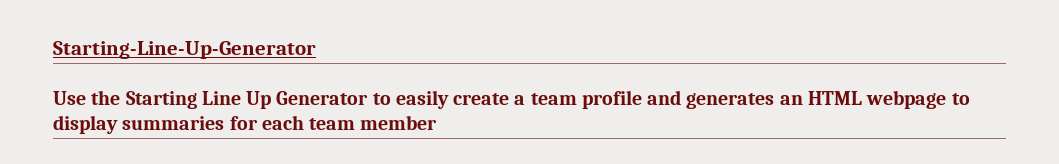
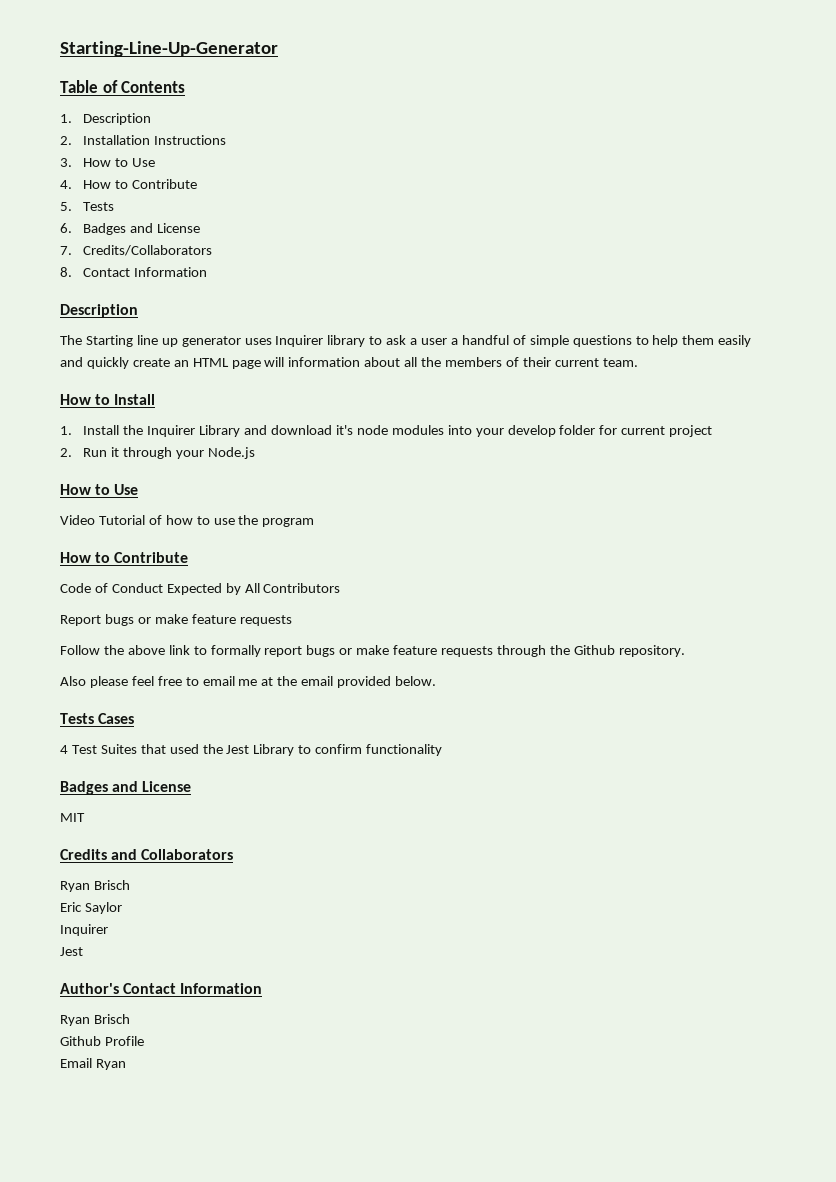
- Use the Starting Line Up Generator to easily create a team profile and generates an HTML webpage to display summaries for each team member
+ Table of Contents
+ 1. Description
+ 2. Installation Instructions
+ 3. How to Use
+ 4. How to Contribute
+ 5. Tests
+ 6. Badges and License
+ 7. Credits/Collaborators
+ 8. Contact Information
+ Description
+ The Starting line up generator uses Inquirer library to ask a user a handful of simple questions to help them easily and quickly create an HTML page will information about all the members of their current team.
+ How to Install
+ 1. Install the Inquirer Library and download it's node modules into your develop folder for current project
+ 2. Run it through your Node.js
+ How to Use
+ Video Tutorial of how to use the program
+ How to Contribute
+ Code of Conduct Expected by All Contributors
+ Report bugs or make feature requests
+ Follow the above link to formally report bugs or make feature requests through the Github repository.
+ Also please feel free to email me at the email provided below.
+ Tests Cases
+ 4 Test Suites that used the Jest Library to confirm functionality
+ Badges and License
+ MIT
+ Credits and Collaborators
+ Ryan Brisch
+ Eric Saylor
+ Inquirer
+ Jest
+ Author's Contact Information
+ Ryan Brisch
+ Github Profile
+ Email Ryan

